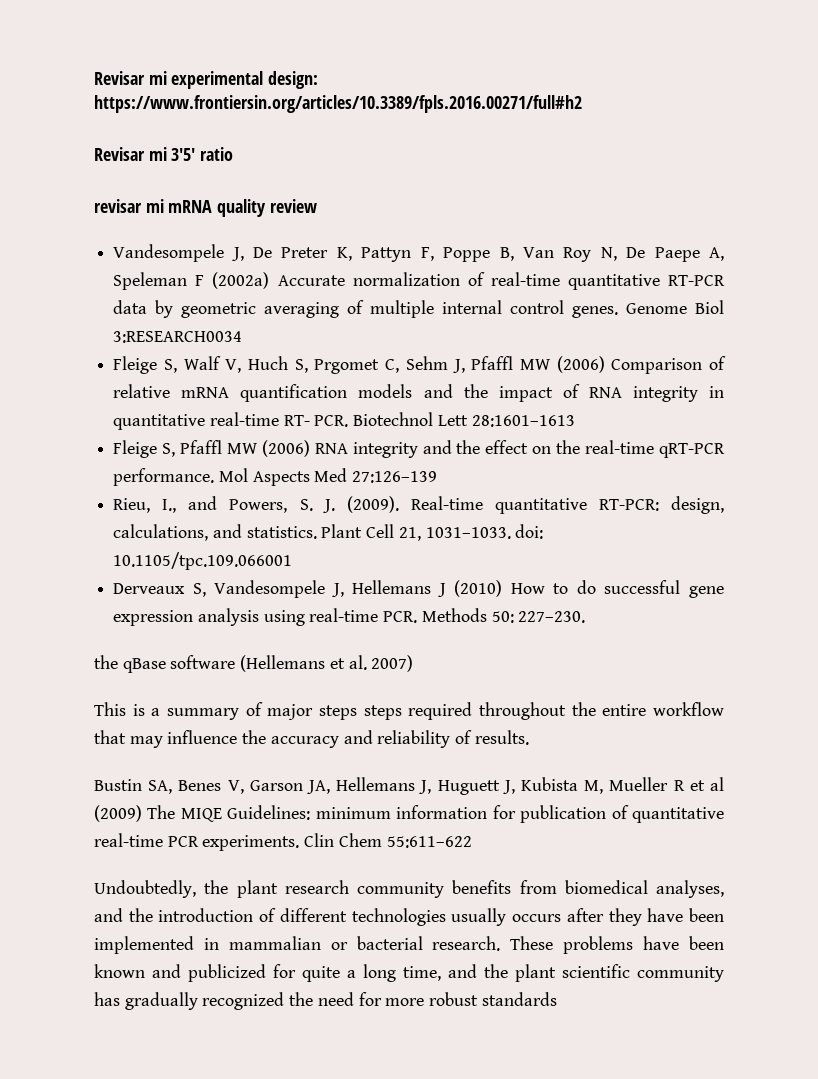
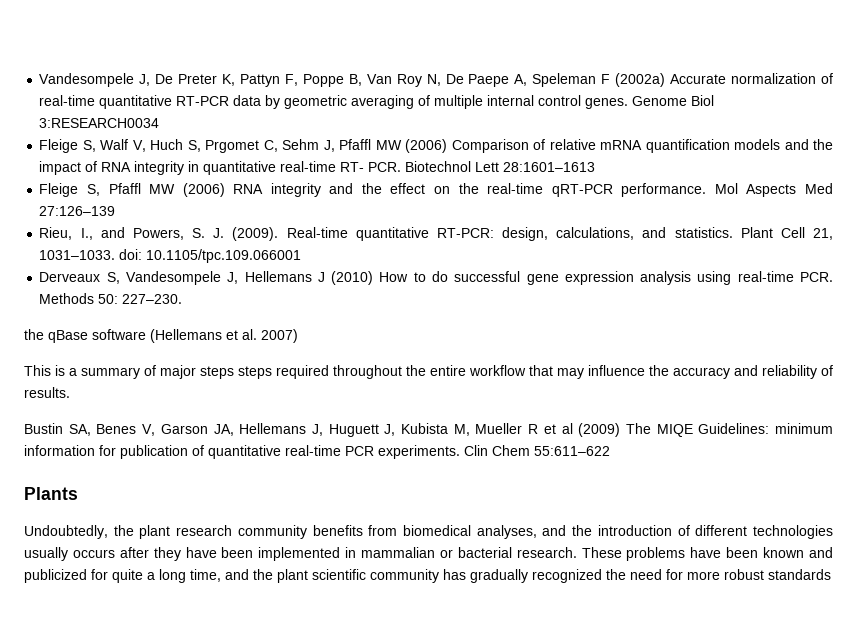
- Revisar mi experimental design: https://www.frontiersin.org/articles/10.3389/fpls.2016.00271/full#h2
- Revisar mi 3'5' ratio
- revisar mi mRNA quality review
+ Plants

